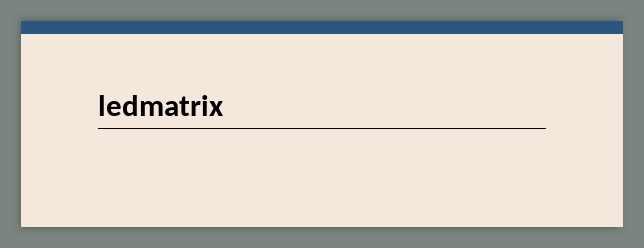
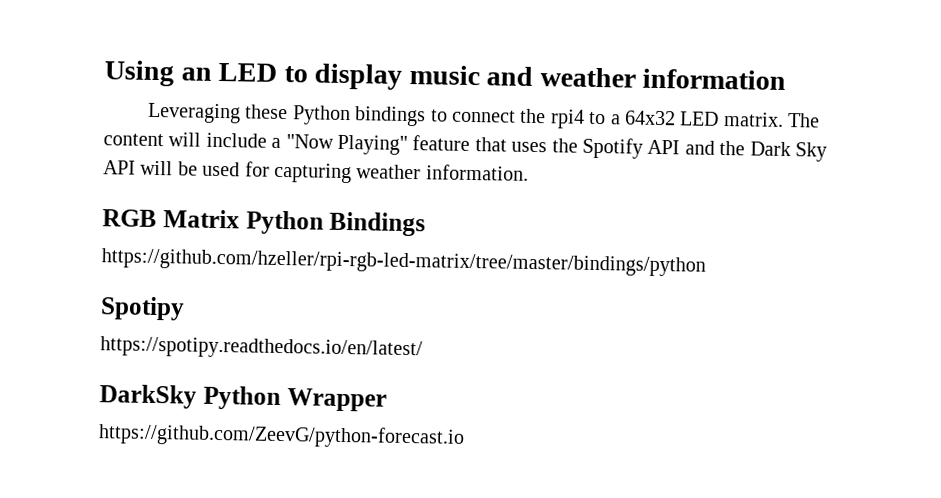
- ledmatrix
+ Using an LED to display music and weather information
+ Leveraging these Python bindings to connect the rpi4 to a 64x32 LED matrix. The content will include a "Now Playing" feature that uses the Spotify API and the Dark Sky API will be used for capturing weather information.
+ RGB Matrix Python Bindings
+ https://github.com/hzeller/rpi-rgb-led-matrix/tree/master/bindings/python
+ Spotipy
+ https://spotipy.readthedocs.io/en/latest/
+ DarkSky Python Wrapper
+ https://github.com/ZeevG/python-forecast.io

